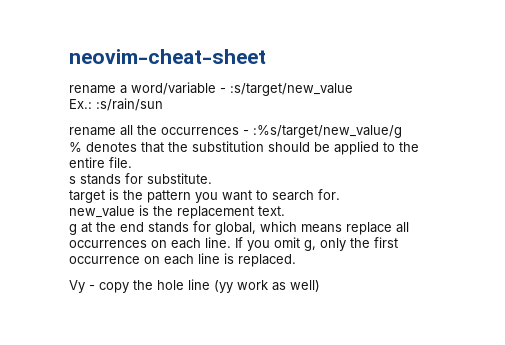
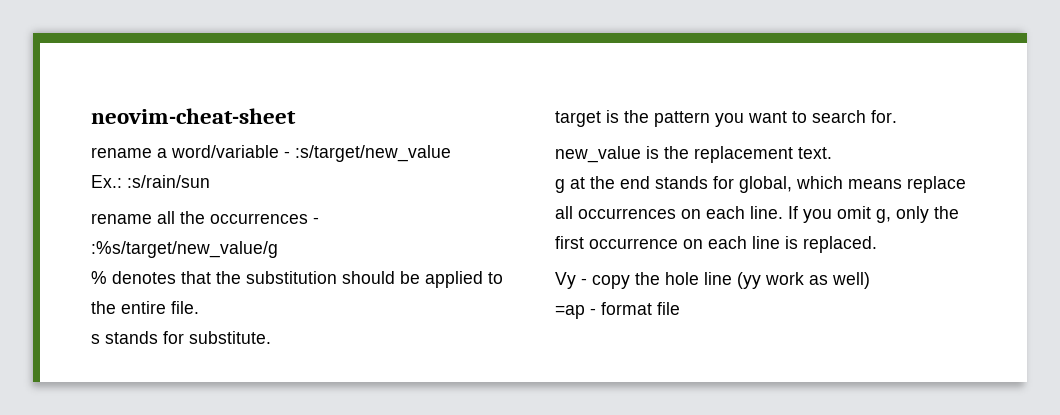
+ =ap - format file

